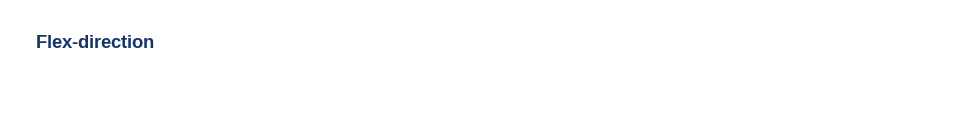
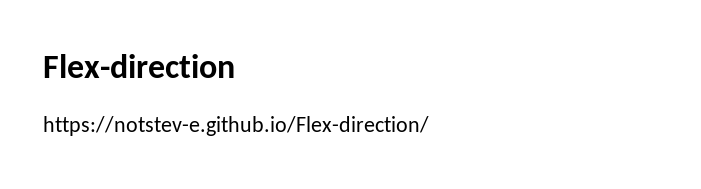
+ https://notstev-e.github.io/Flex-direction/

